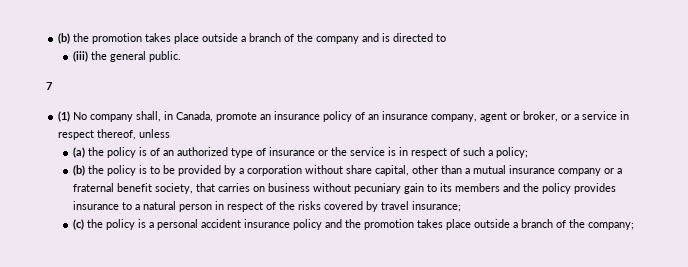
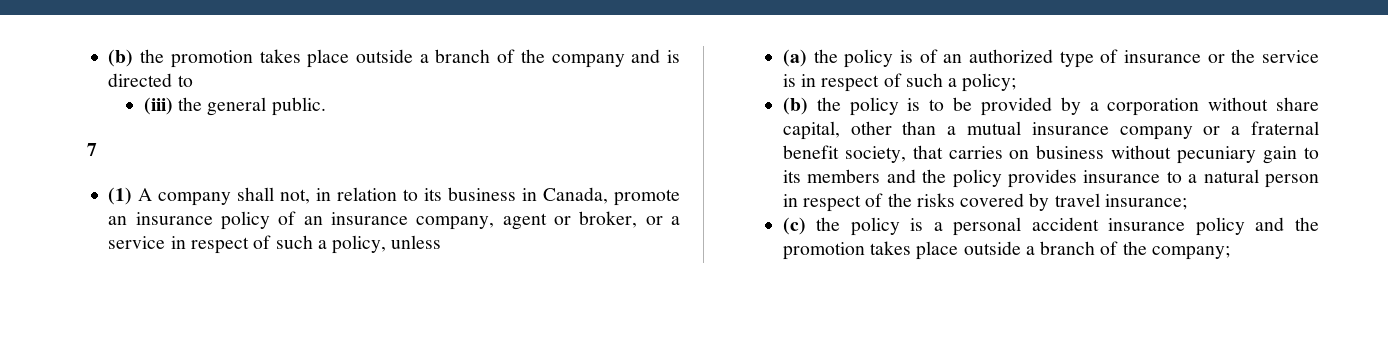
- (1) No company shall, in Canada, promote an insurance policy of an insurance company, agent or broker, or a service in respect thereof, unless
+ (1) A company shall not, in relation to its business in Canada, promote an insurance policy of an insurance company, agent or broker, or a service in respect of such a policy, unless

